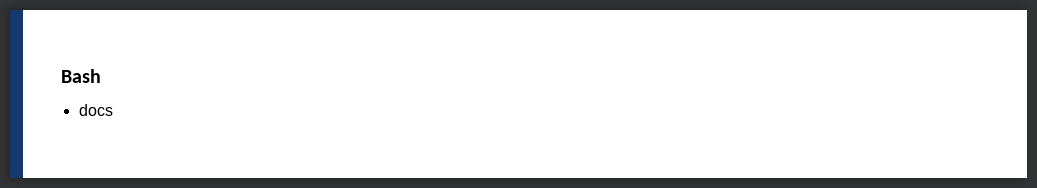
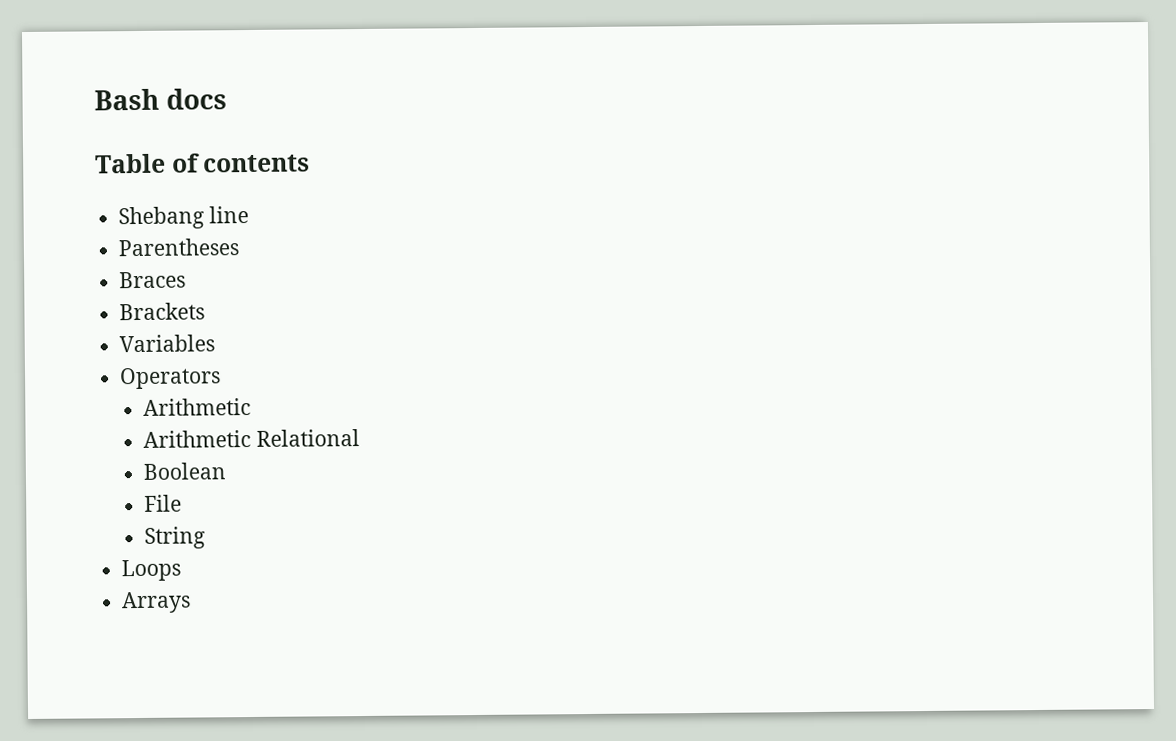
- Bash
- docs
+ Bash docs
+ Table of contents
+ Shebang line
+ Parentheses
+ Braces
+ Brackets
+ Variables
+ Operators
+ Arithmetic
+ Arithmetic Relational
+ Boolean
+ File
+ String
+ Loops
+ Arrays

